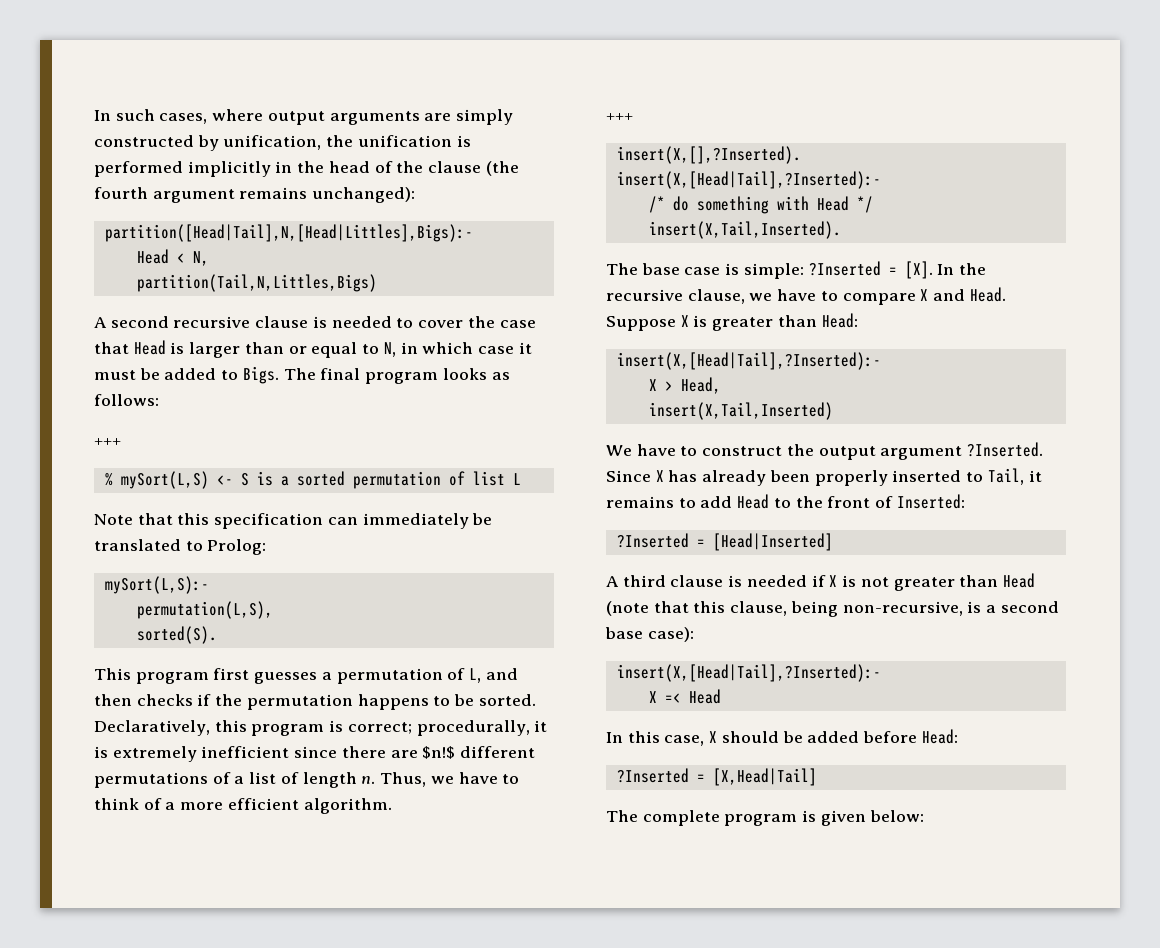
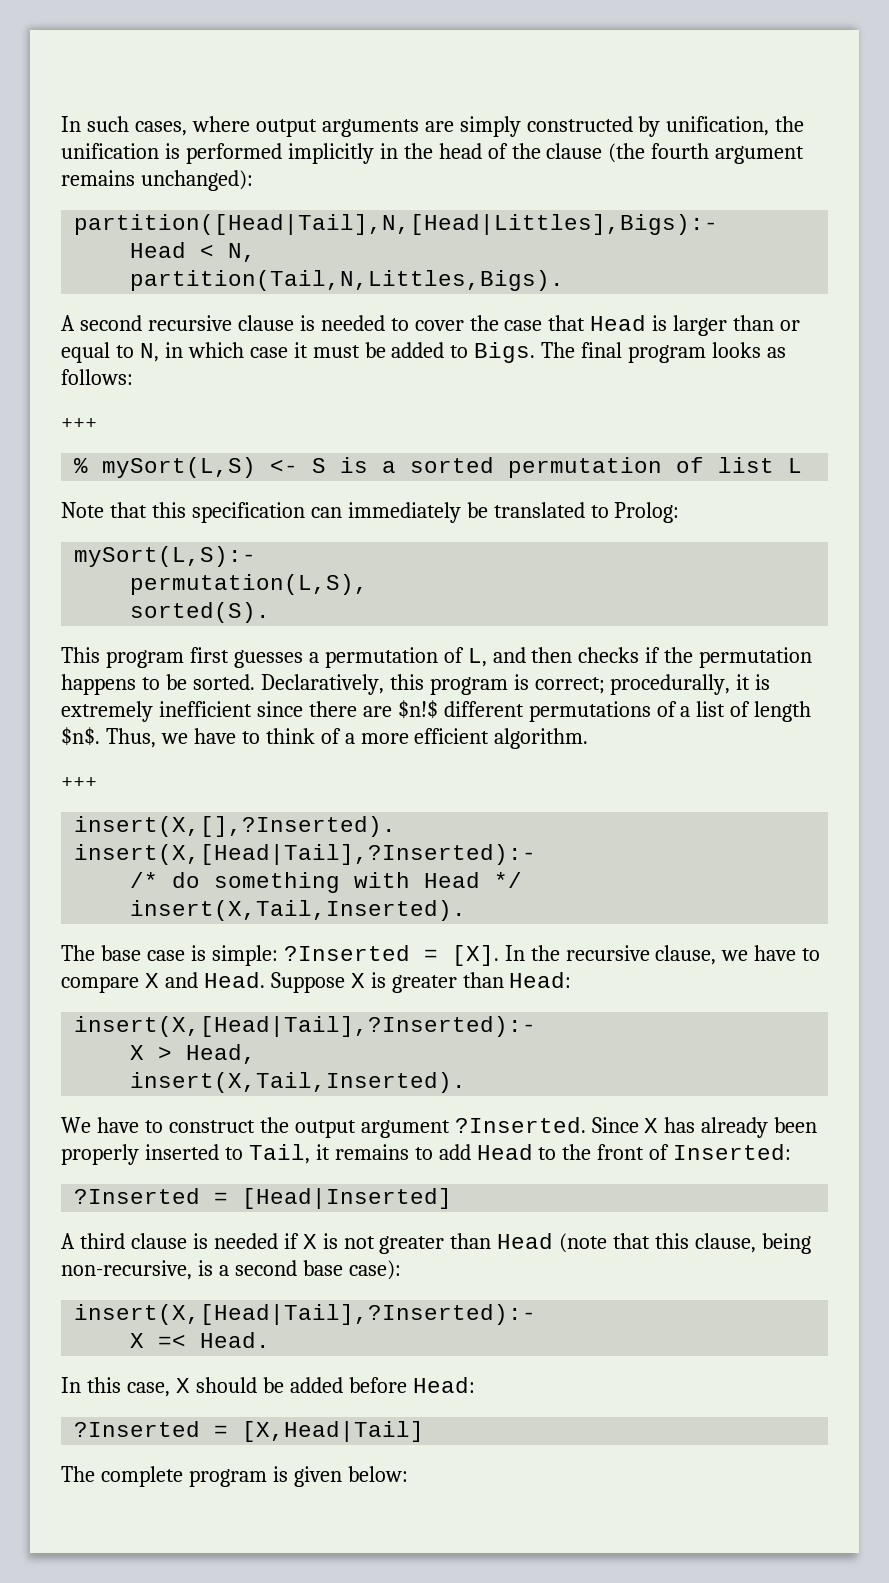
- partition(Tail,N,Littles,Bigs)
+ partition(Tail,N,Littles,Bigs).
- Declaratively, this program is correct; procedurally, it is extremely inefficient since there are $n!$ different permutations of a list of length n.
+ Declaratively, this program is correct; procedurally, it is extremely inefficient since there are $n!$ different permutations of a list of length $n$.
  X > Head,
- insert(X,Tail,Inserted)
+ insert(X,Tail,Inserted).
- X =< Head
+ X =< Head.

